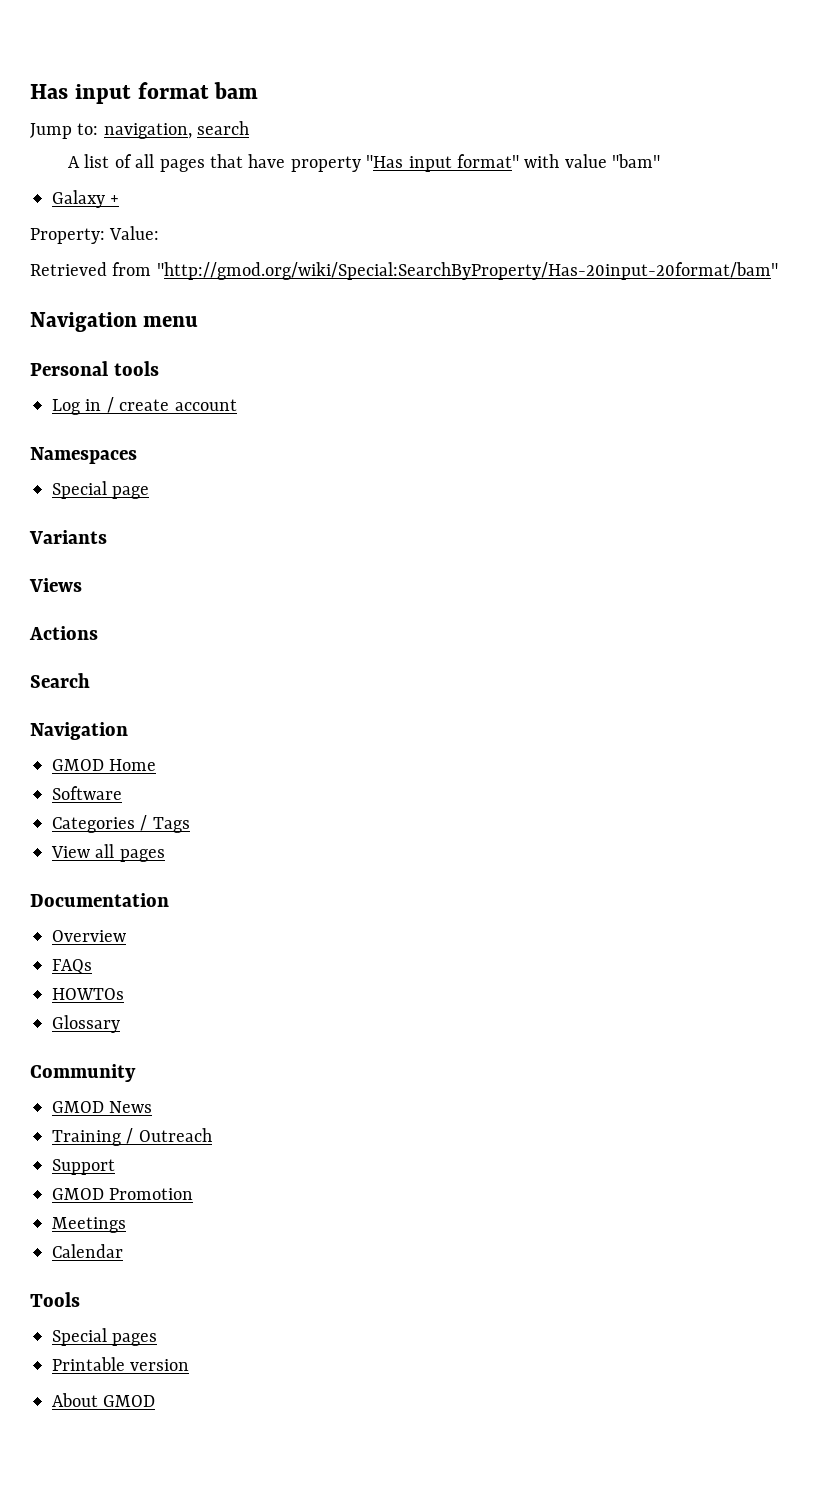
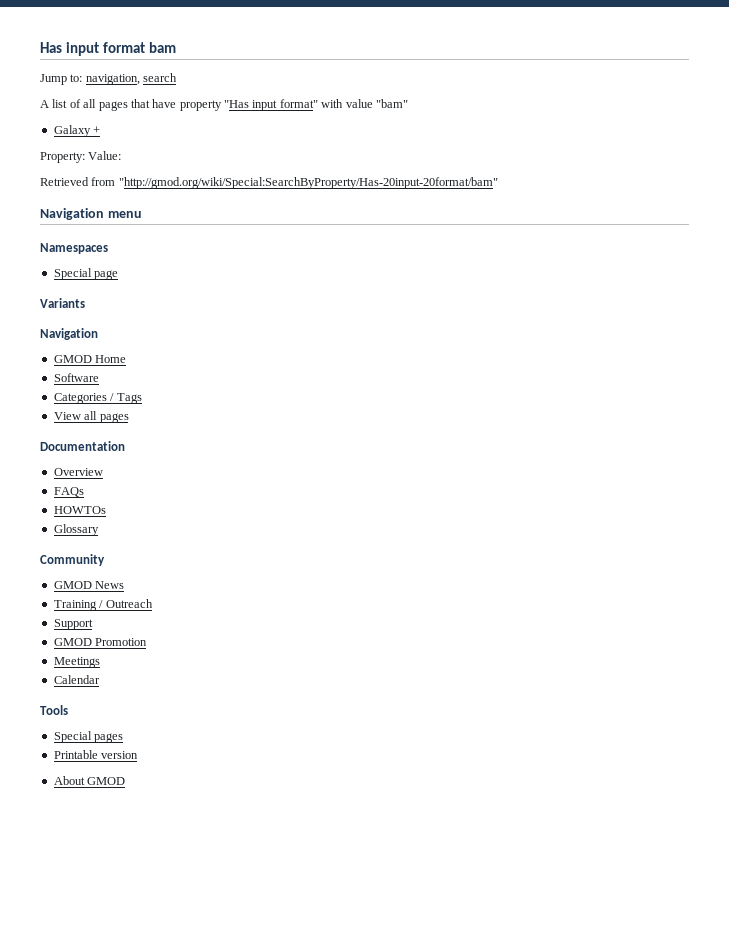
- Personal tools
- Log in / create account
- Views
- Actions
- Search

